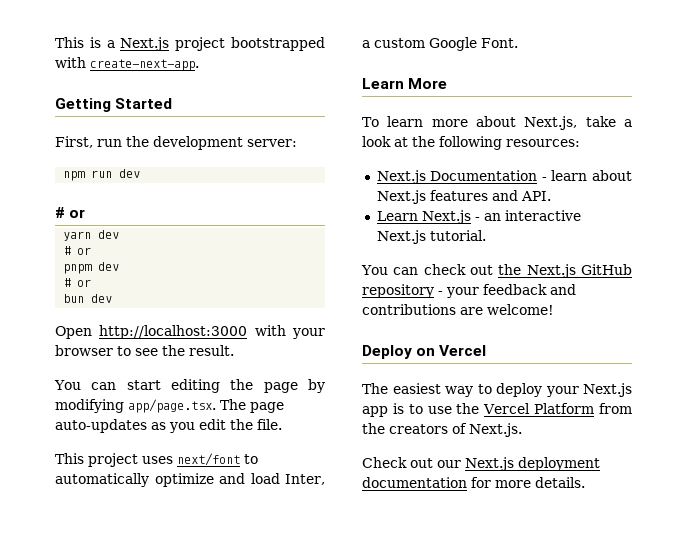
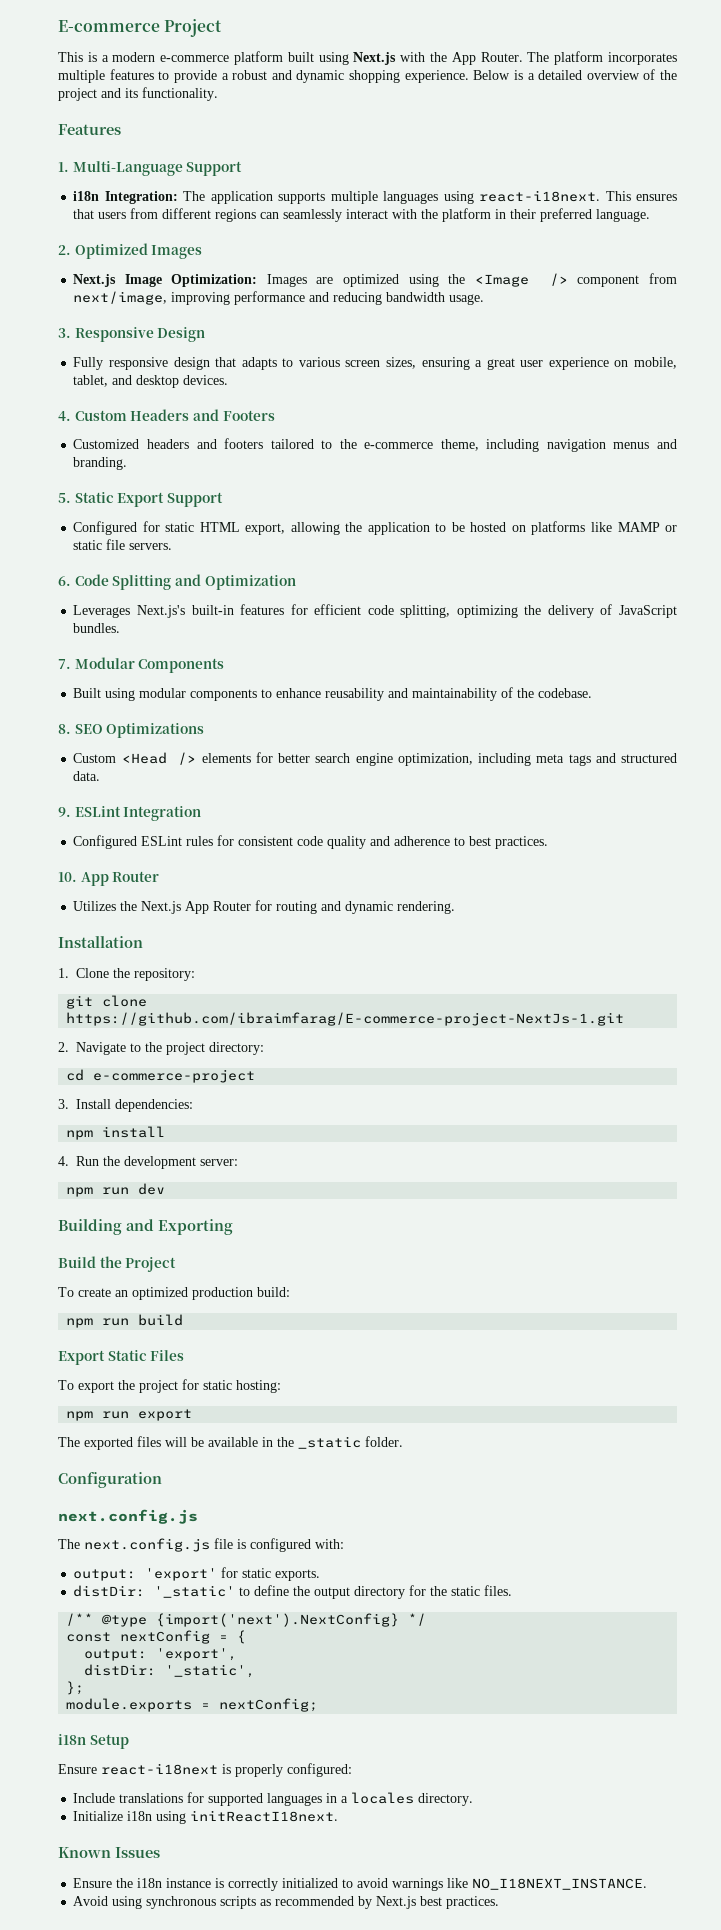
+ E-commerce Project
- This is a Next.js project bootstrapped with create-next-app.
- Getting Started
- First, run the development server:
+ This is a modern e-commerce platform built using Next.js with the App Router. The platform incorporates multiple features to provide a robust and dynamic shopping experience. Below is a detailed overview of the project and its functionality.
+ Features
+ 1. Multi-Language Support
+ i18n Integration: The application supports multiple languages using react-i18next. This ensures that users from different regions can seamlessly interact with the platform in their preferred language.
+ 2. Optimized Images
+ Next.js Image Optimization: Images are optimized using the <Image /> component from next/image, improving performance and reducing bandwidth usage.
+ 3. Responsive Design
+ Fully responsive design that adapts to various screen sizes, ensuring a great user experience on mobile, tablet, and desktop devices.
+ 4. Custom Headers and Footers
+ Customized headers and footers tailored to the e-commerce theme, including navigation menus and branding.
+ 5. Static Export Support
+ Configured for static HTML export, allowing the application to be hosted on platforms like MAMP or static file servers.
+ 6. Code Splitting and Optimization
+ Leverages Next.js's built-in features for efficient code splitting, optimizing the delivery of JavaScript bundles.
+ 7. Modular Components
+ Built using modular components to enhance reusability and maintainability of the codebase.
+ 8. SEO Optimizations
+ Custom <Head /> elements for better search engine optimization, including meta tags and structured data.
+ 9. ESLint Integration
+ Configured ESLint rules for consistent code quality and adherence to best practices.
+ 10. App Router
+ Utilizes the Next.js App Router for routing and dynamic rendering.
+ Installation
+ 1. Clone the repository:
+ git clone https://github.com/ibraimfarag/E-commerce-project-NextJs-1.git
+ 2. Navigate to the project directory:
+ cd e-commerce-project
+ 3. Install dependencies:
+ npm install
+ 4. Run the development server:
  npm run dev
- # or
- yarn dev
- # or
- pnpm dev
- # or
- bun dev
- Open http://localhost:3000 with your browser to see the result.
- You can start editing the page by modifying app/page.tsx. The page auto-updates as you edit the file.
- This project uses next/font to automatically optimize and load Inter, a custom Google Font.
- Learn More
- To learn more about Next.js, take a look at the following resources:
- Next.js Documentation - learn about Next.js features and API.
- Learn Next.js - an interactive Next.js tutorial.
- You can check out the Next.js GitHub repository - your feedback and contributions are welcome!
- Deploy on Vercel
- The easiest way to deploy your Next.js app is to use the Vercel Platform from the creators of Next.js.
- Check out our Next.js deployment documentation for more details.
+ Building and Exporting
+ Build the Project
+ To create an optimized production build:
+ npm run build
+ Export Static Files
+ To export the project for static hosting:
+ npm run export
+ The exported files will be available in the _static folder.
+ Configuration
+ next.config.js
+ The next.config.js file is configured with:
+ output: 'export' for static exports.
+ distDir: '_static' to define the output directory for the static files.
+ /** @type {import('next').NextConfig} */
+ const nextConfig = {
+ output: 'export',
+ distDir: '_static',
+ };
+ module.exports = nextConfig;
+ i18n Setup
+ Ensure react-i18next is properly configured:
+ Include translations for supported languages in a locales directory.
+ Initialize i18n using initReactI18next.
+ Known Issues
+ Ensure the i18n instance is correctly initialized to avoid warnings like NO_I18NEXT_INSTANCE.
+ Avoid using synchronous scripts as recommended by Next.js best practices.

